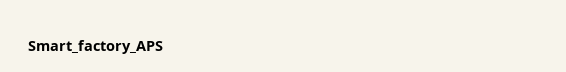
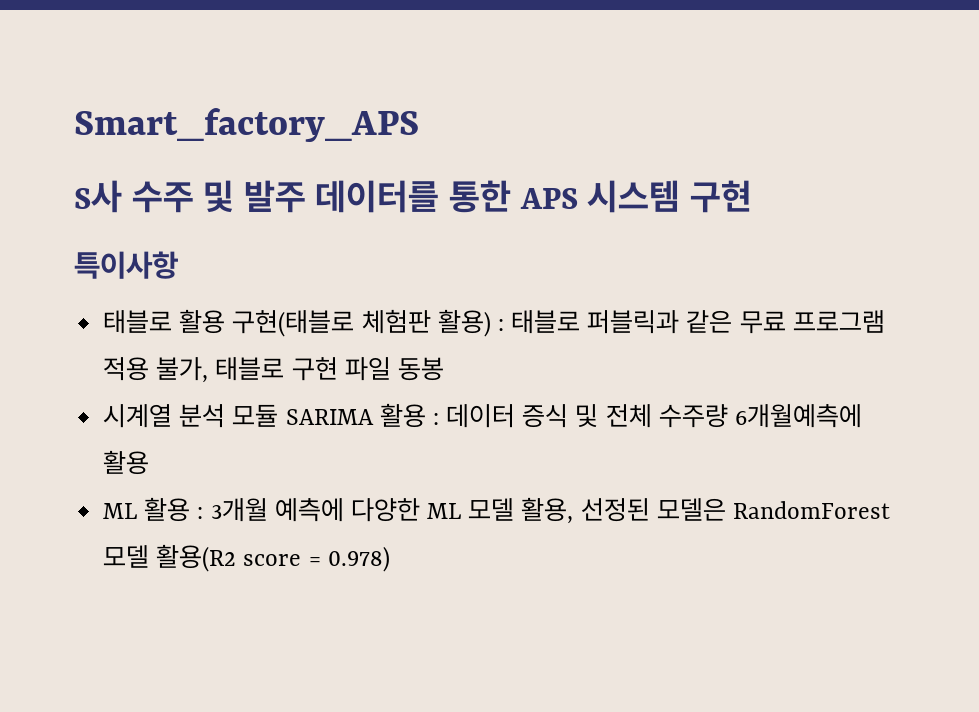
+ S사 수주 및 발주 데이터를 통한 APS 시스템 구현
+ 특이사항
+ 태블로 활용 구현(태블로 체험판 활용) : 태블로 퍼블릭과 같은 무료 프로그램 적용 불가, 태블로 구현 파일 동봉
+ 시계열 분석 모듈 SARIMA 활용 : 데이터 증식 및 전체 수주량 6개월예측에 활용
+ ML 활용 : 3개월 예측에 다양한 ML 모델 활용, 선정된 모델은 RandomForest 모델 활용(R2 score = 0.978)

